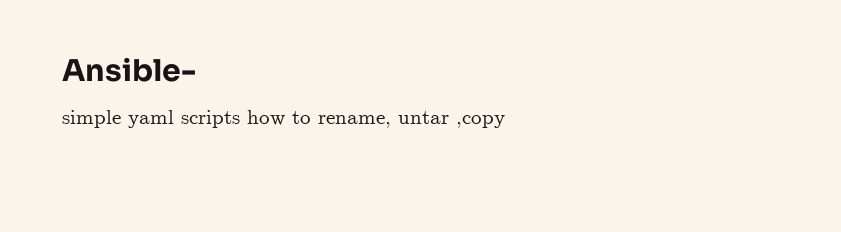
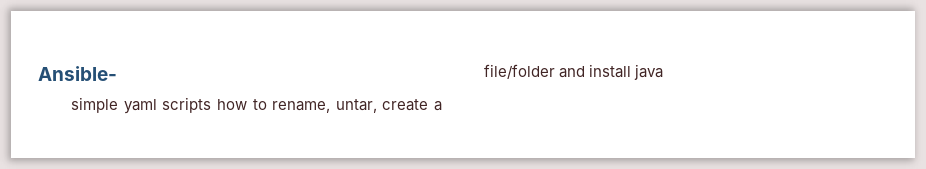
- simple yaml scripts how to rename, untar ,copy
+ simple yaml scripts how to rename, untar, create a file/folder and install java

